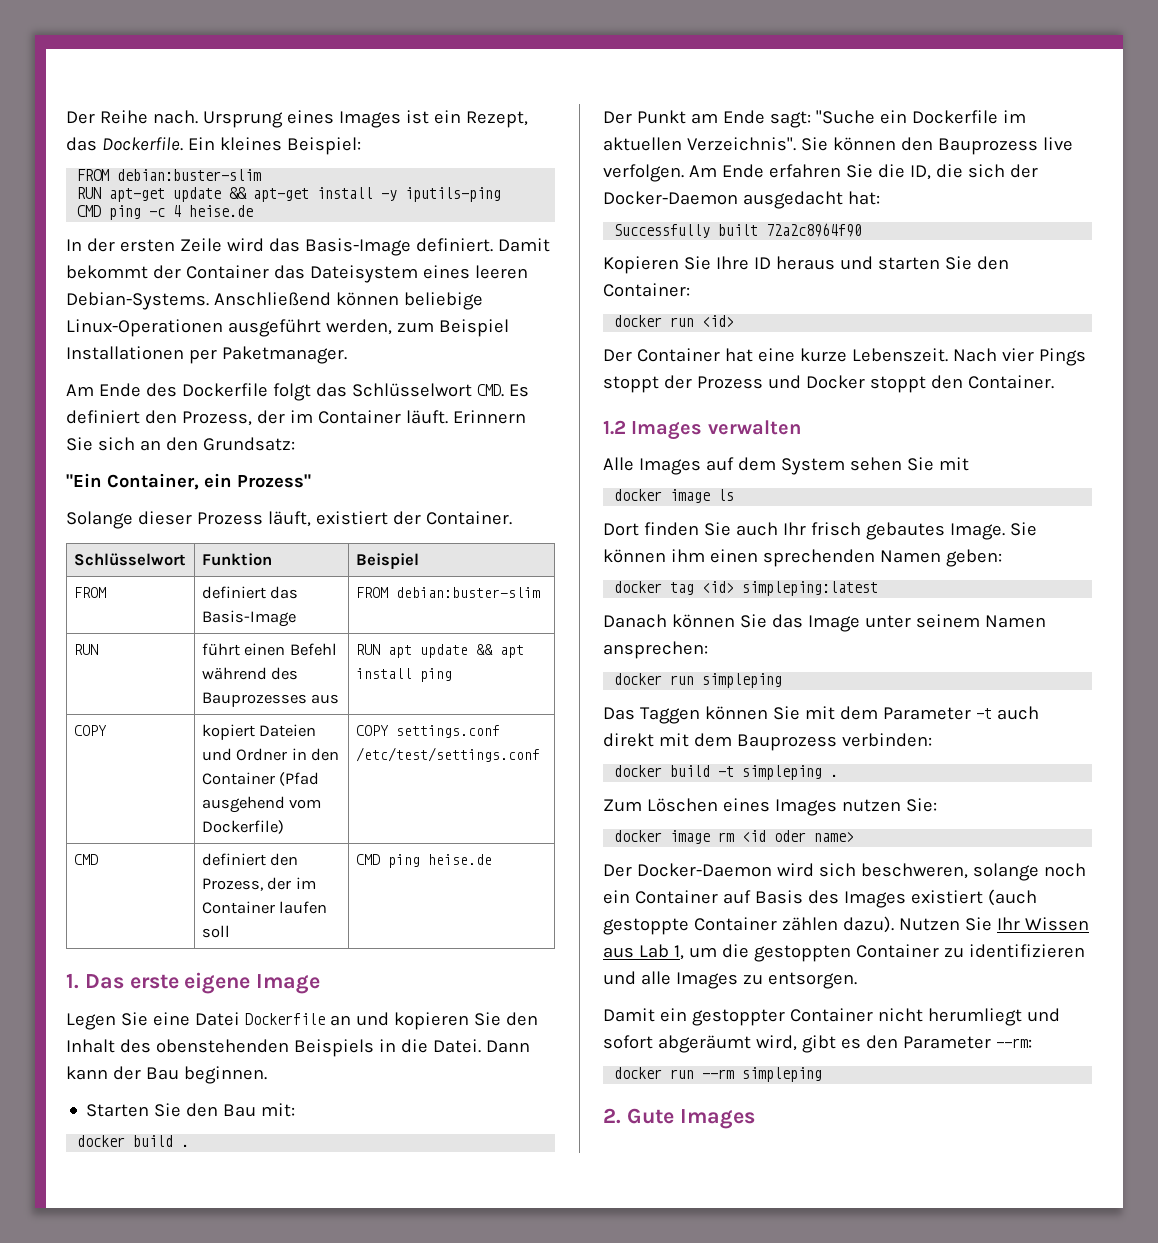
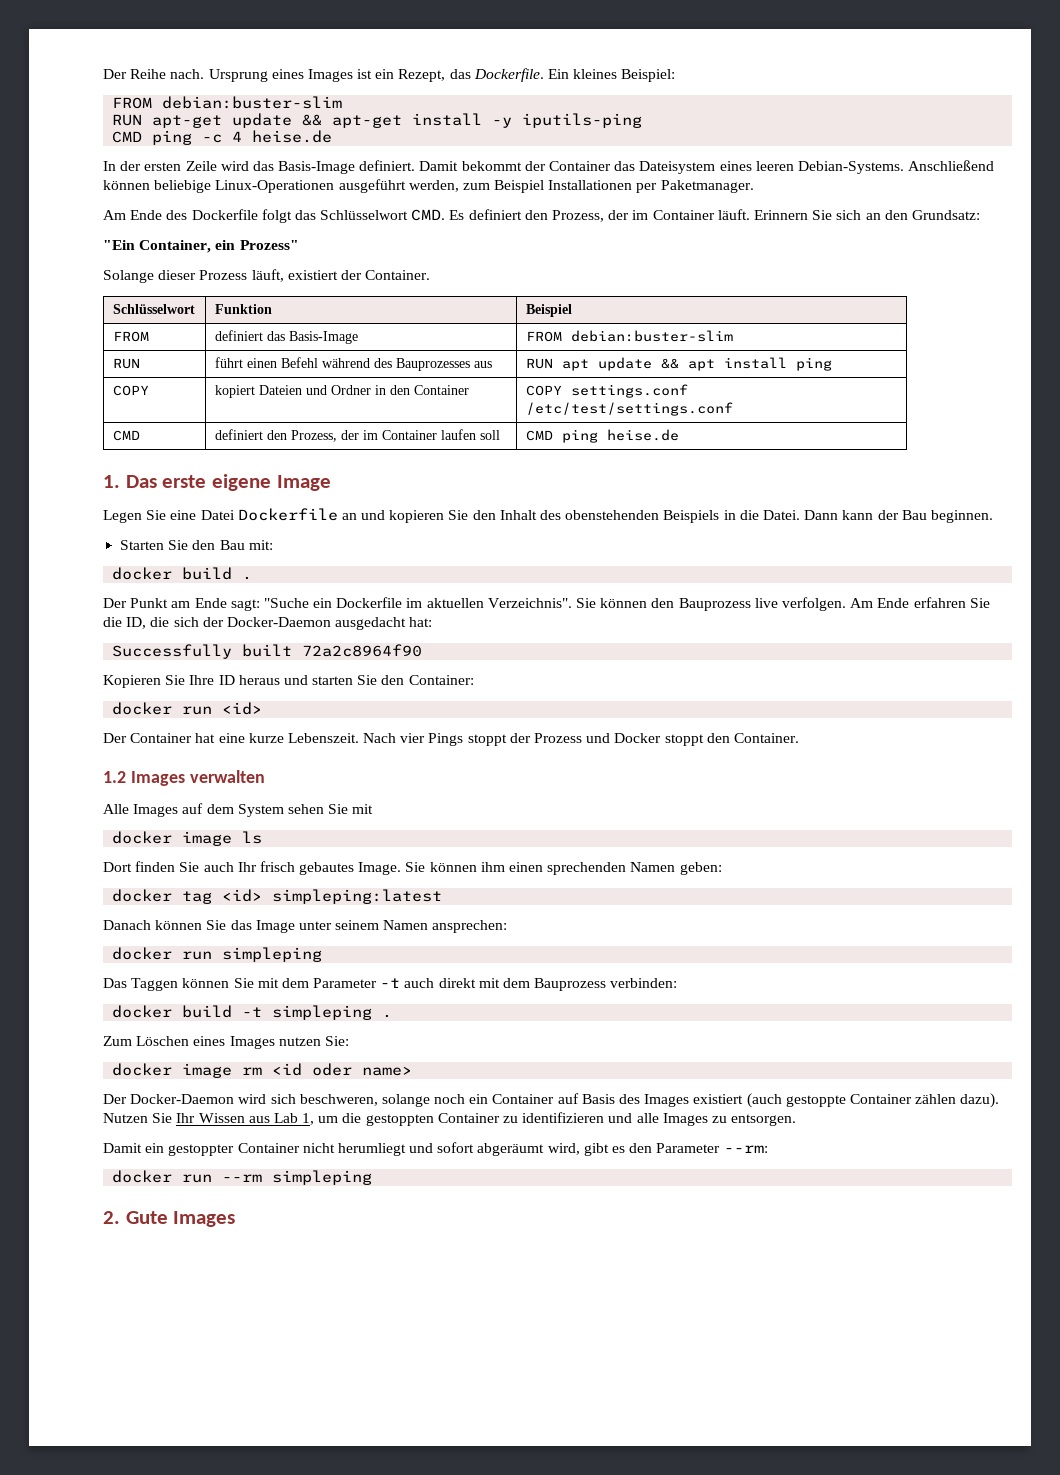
- COPY | kopiert Dateien und Ordner in den Container (Pfad ausgehend vom Dockerfile) | COPY settings.conf /etc/test/settings.conf
+ COPY | kopiert Dateien und Ordner in den Container | COPY settings.conf /etc/test/settings.conf

